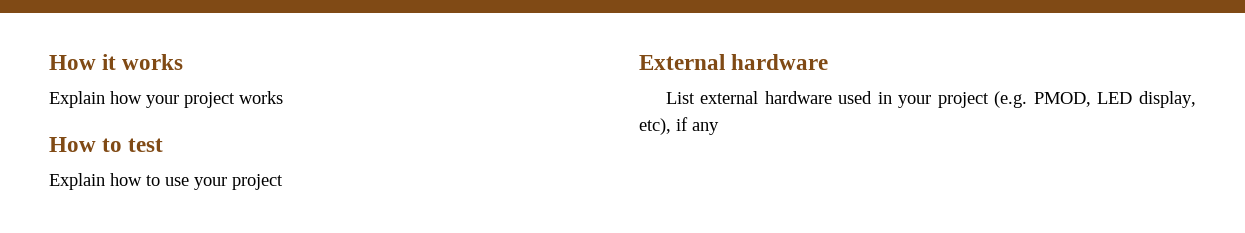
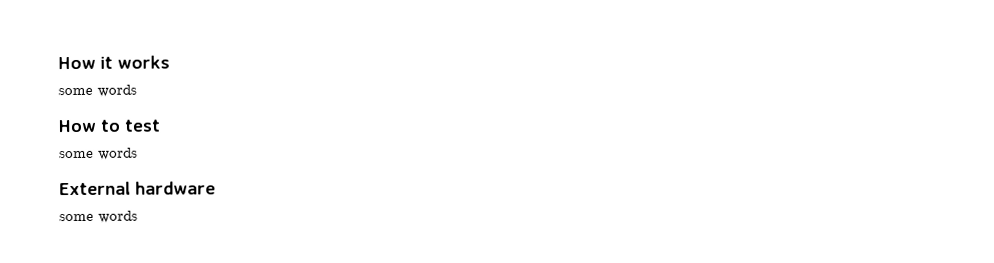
  How it works
- Explain how your project works
+ some words
  How to test
- Explain how to use your project
+ some words
  External hardware
- List external hardware used in your project (e.g. PMOD, LED display, etc), if any
+ some words

